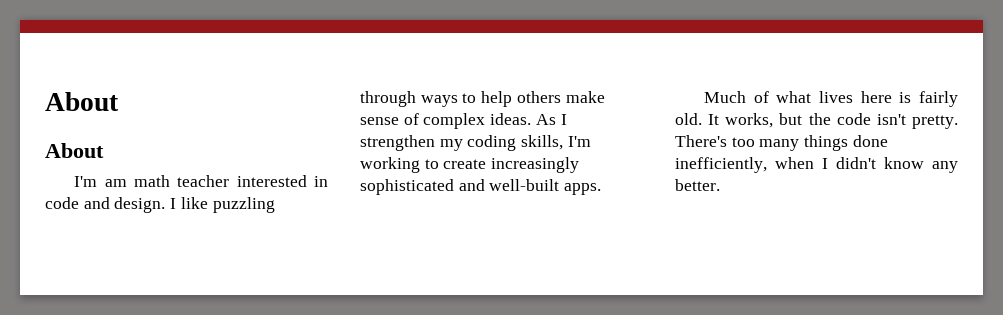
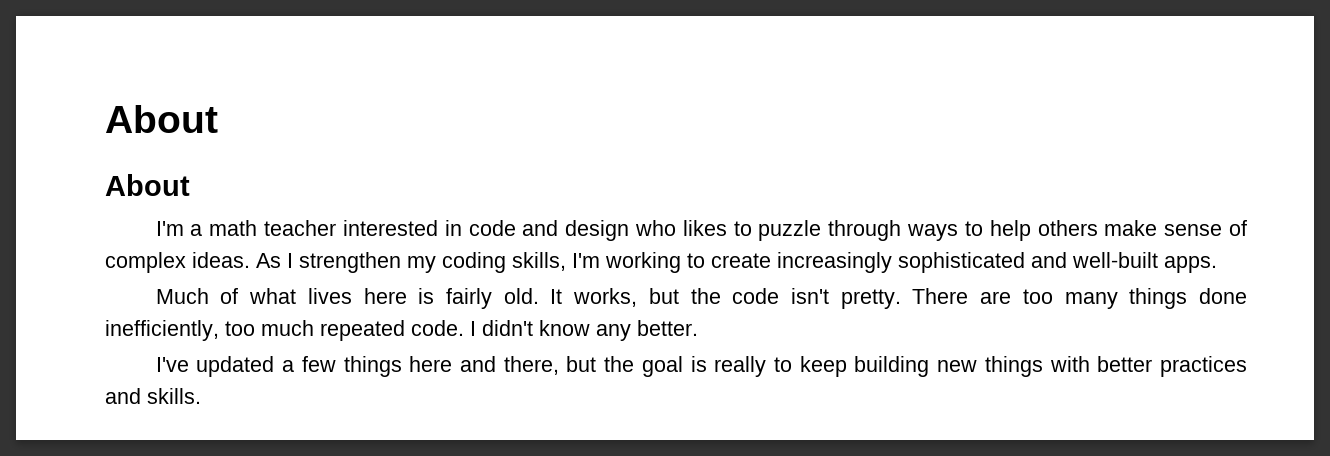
- I'm am math teacher interested in code and design. I like puzzling through ways to help others make sense of complex ideas.
+ I'm a math teacher interested in code and design who likes to puzzle through ways to help others make sense of complex ideas.
- There's too many things done inefficiently, when I didn't know any better.
+ There are too many things done inefficiently, too much repeated code. I didn't know any better.
+ I've updated a few things here and there, but the goal is really to keep building new things with better practices and skills.

